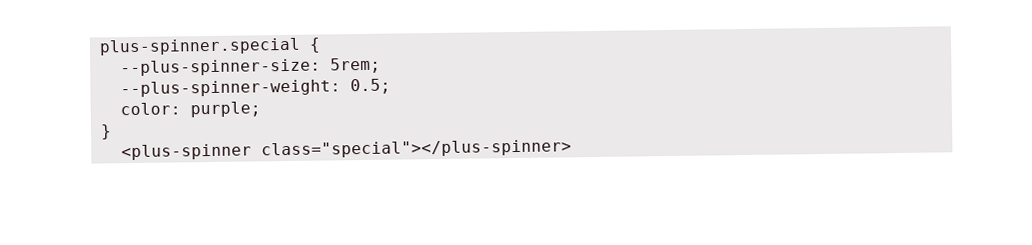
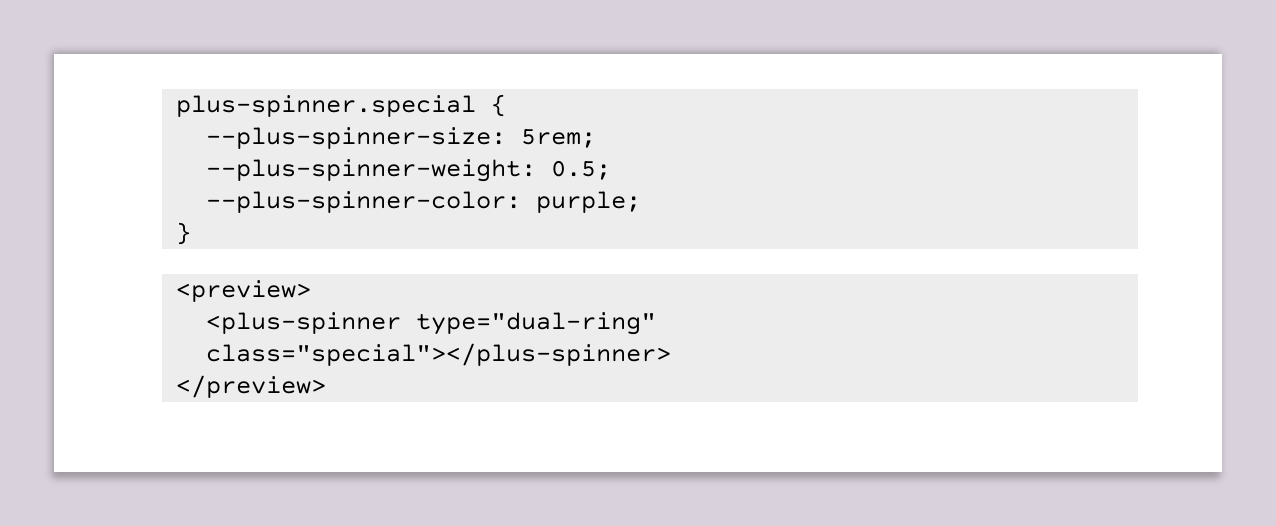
- color: purple;
+ --plus-spinner-color: purple;
+ <preview>
- <plus-spinner class="special"></plus-spinner>
+ <plus-spinner type="dual-ring" class="special"></plus-spinner>
+ </preview>

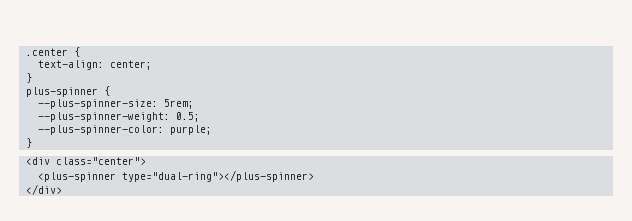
- plus-spinner.special {
+ .center {
+ text-align: center;
+ }
+ plus-spinner {
- <preview>
+ <div class="center">
- <plus-spinner type="dual-ring" class="special"></plus-spinner>
- </preview>
+ <plus-spinner type="dual-ring"></plus-spinner>
+ </div>

